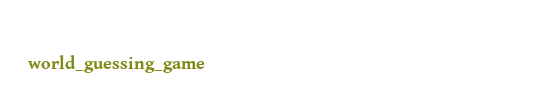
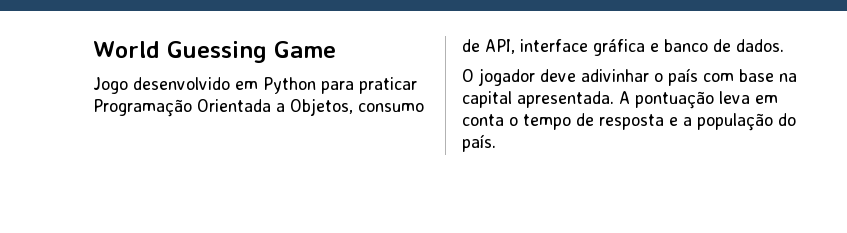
- world_guessing_game
+ World Guessing Game
+ Jogo desenvolvido em Python para praticar Programação Orientada a Objetos, consumo de API, interface gráfica e banco de dados.
+ O jogador deve adivinhar o país com base na capital apresentada. A pontuação leva em conta o tempo de resposta e a população do país.

